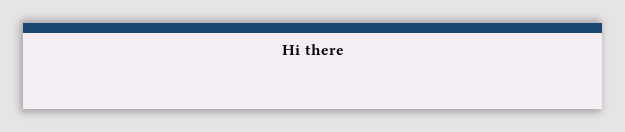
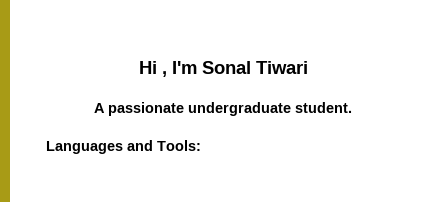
- Hi there
+ Hi , I'm Sonal Tiwari
+ A passionate undergraduate student.
+ Languages and Tools:

